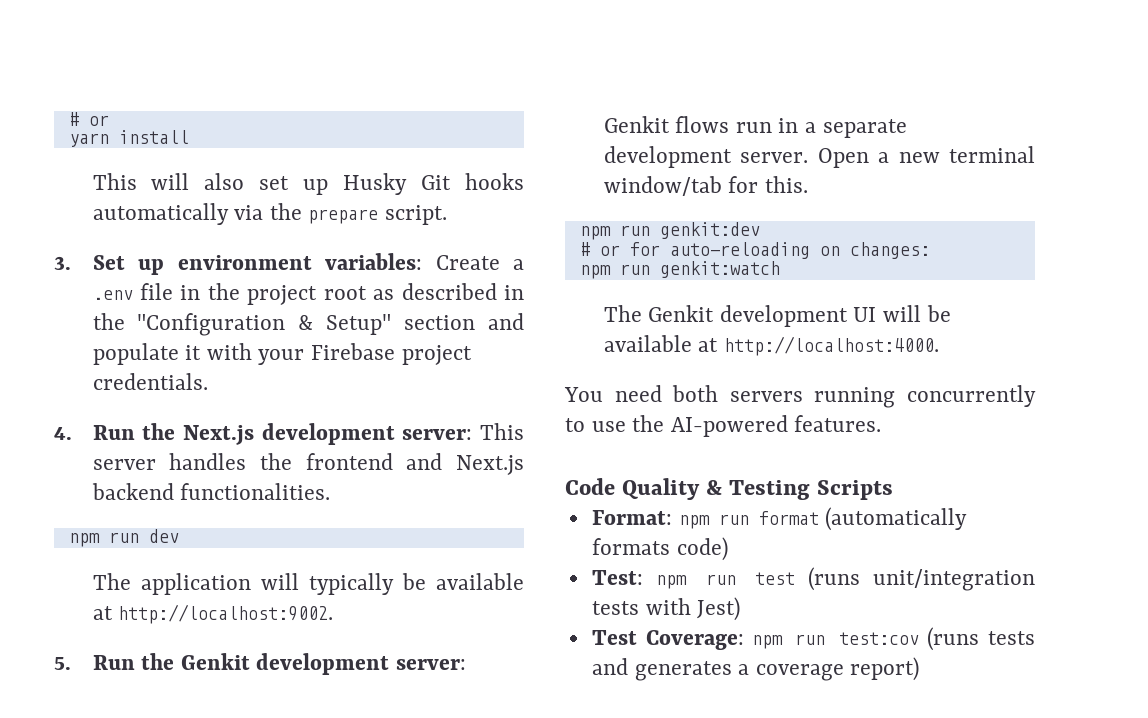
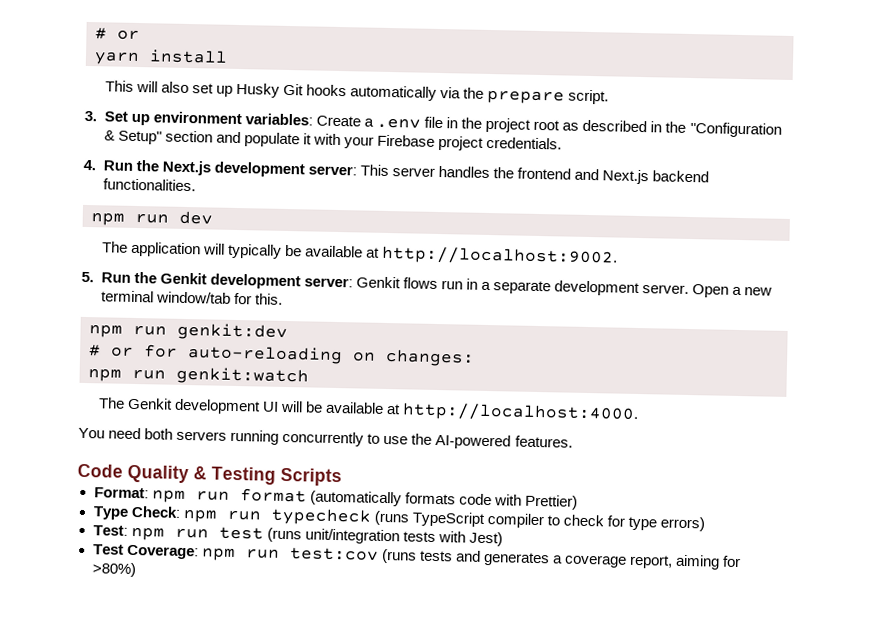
- Format: npm run format (automatically formats code)
+ Format: npm run format (automatically formats code with Prettier)
+ Type Check: npm run typecheck (runs TypeScript compiler to check for type errors)
- Test Coverage: npm run test:cov (runs tests and generates a coverage report)
+ Test Coverage: npm run test:cov (runs tests and generates a coverage report, aiming for >80%)

